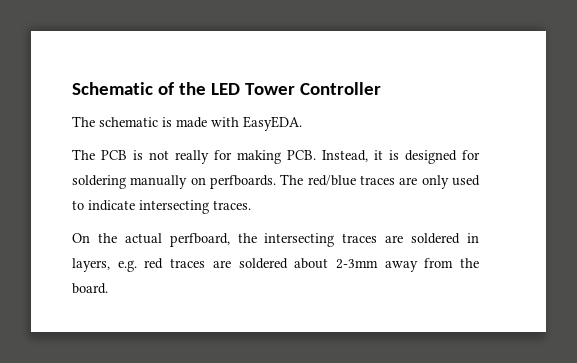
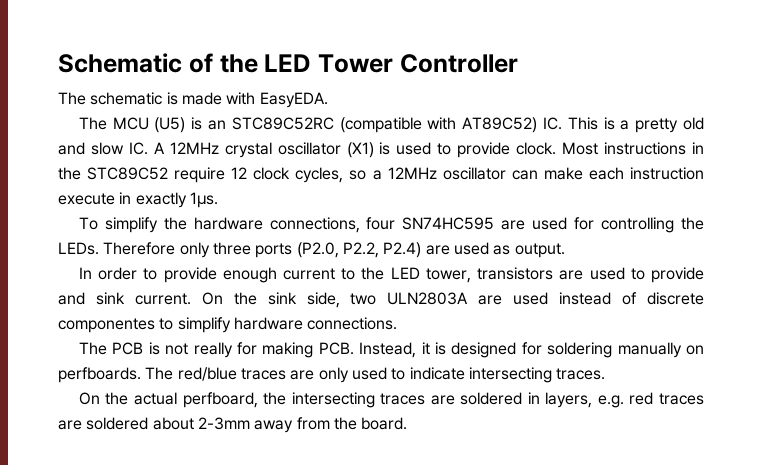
+ The MCU (U5) is an STC89C52RC (compatible with AT89C52) IC. This is a pretty old and slow IC. A 12MHz crystal oscillator (X1) is used to provide clock. Most instructions in the STC89C52 require 12 clock cycles, so a 12MHz oscillator can make each instruction execute in exactly 1μs.
+ To simplify the hardware connections, four SN74HC595 are used for controlling the LEDs. Therefore only three ports (P2.0, P2.2, P2.4) are used as output.
+ In order to provide enough current to the LED tower, transistors are used to provide and sink current. On the sink side, two ULN2803A are used instead of discrete componentes to simplify hardware connections.

